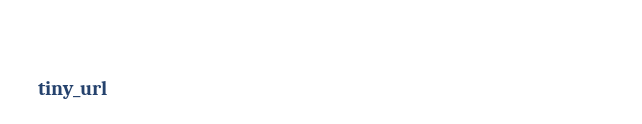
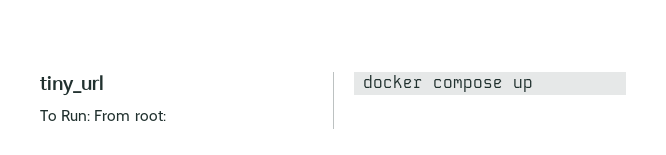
+ To Run: From root:
+ docker compose up

